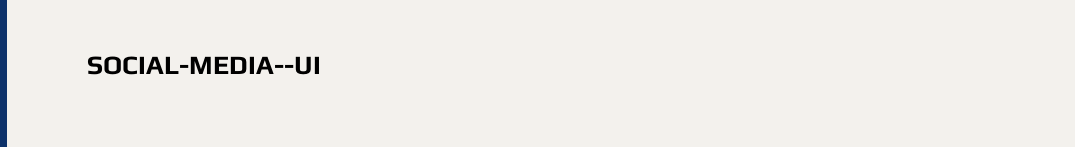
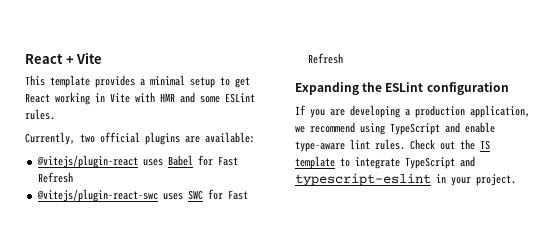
- SOCIAL-MEDIA--UI
+ React + Vite
+ This template provides a minimal setup to get React working in Vite with HMR and some ESLint rules.
+ Currently, two official plugins are available:
+ @vitejs/plugin-react uses Babel for Fast Refresh
+ @vitejs/plugin-react-swc uses SWC for Fast Refresh
+ Expanding the ESLint configuration
+ If you are developing a production application, we recommend using TypeScript and enable type-aware lint rules. Check out the TS template to integrate TypeScript and typescript-eslint in your project.

